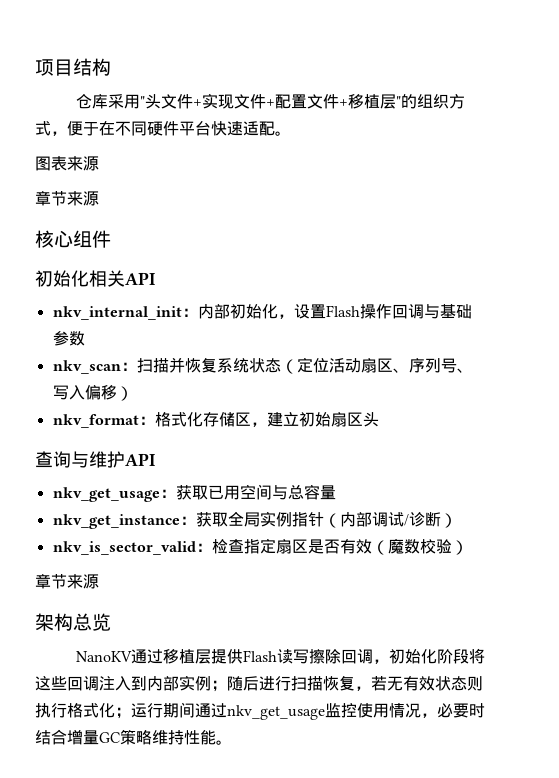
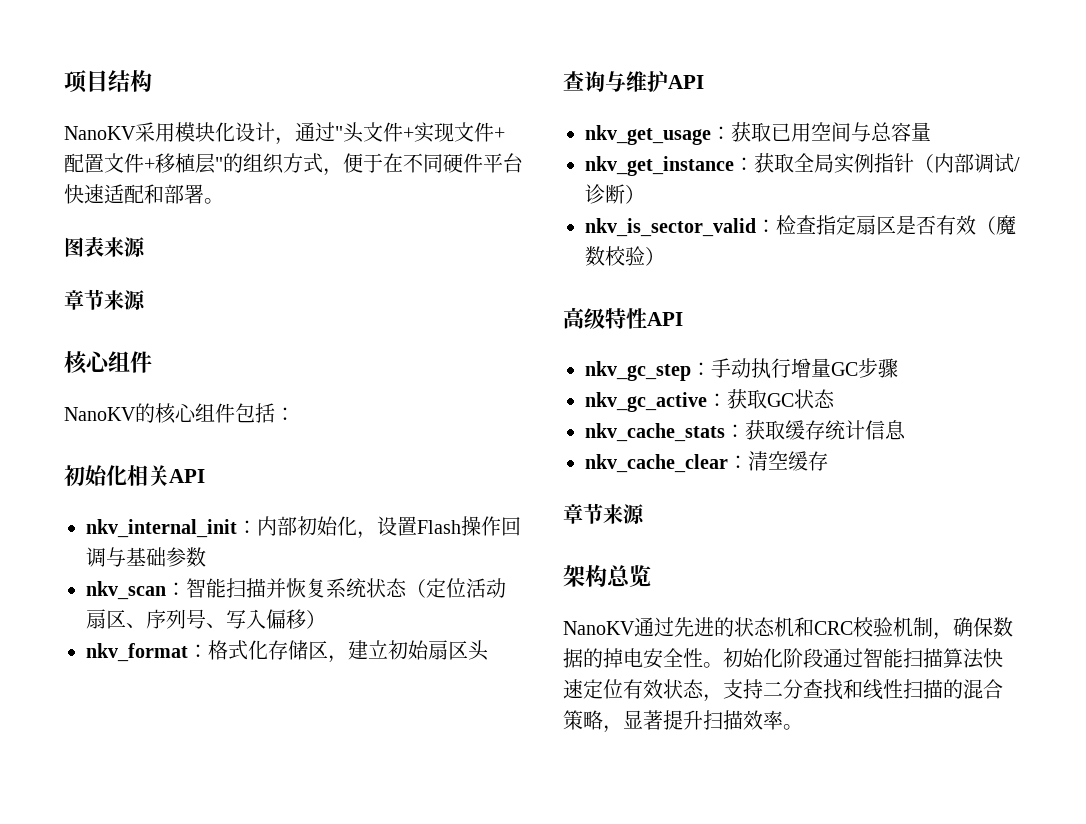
- 仓库采用"头文件+实现文件+配置文件+移植层"的组织方式，便于在不同硬件平台快速适配。
+ NanoKV采用模块化设计，通过"头文件+实现文件+配置文件+移植层"的组织方式，便于在不同硬件平台快速适配和部署。
+ NanoKV的核心组件包括：
- nkv_scan：扫描并恢复系统状态（定位活动扇区、序列号、写入偏移）
+ nkv_scan：智能扫描并恢复系统状态（定位活动扇区、序列号、写入偏移）
+ 高级特性API
+ nkv_gc_step：手动执行增量GC步骤
+ nkv_gc_active：获取GC状态
+ nkv_cache_stats：获取缓存统计信息
+ nkv_cache_clear：清空缓存
- NanoKV通过移植层提供Flash读写擦除回调，初始化阶段将这些回调注入到内部实例；随后进行扫描恢复，若无有效状态则执行格式化；运行期间通过nkv_get_usage监控使用情况，必要时结合增量GC策略维持性能。
+ NanoKV通过先进的状态机和CRC校验机制，确保数据的掉电安全性。初始化阶段通过智能扫描算法快速定位有效状态，支持二分查找和线性扫描的混合策略，显著提升扫描效率。

